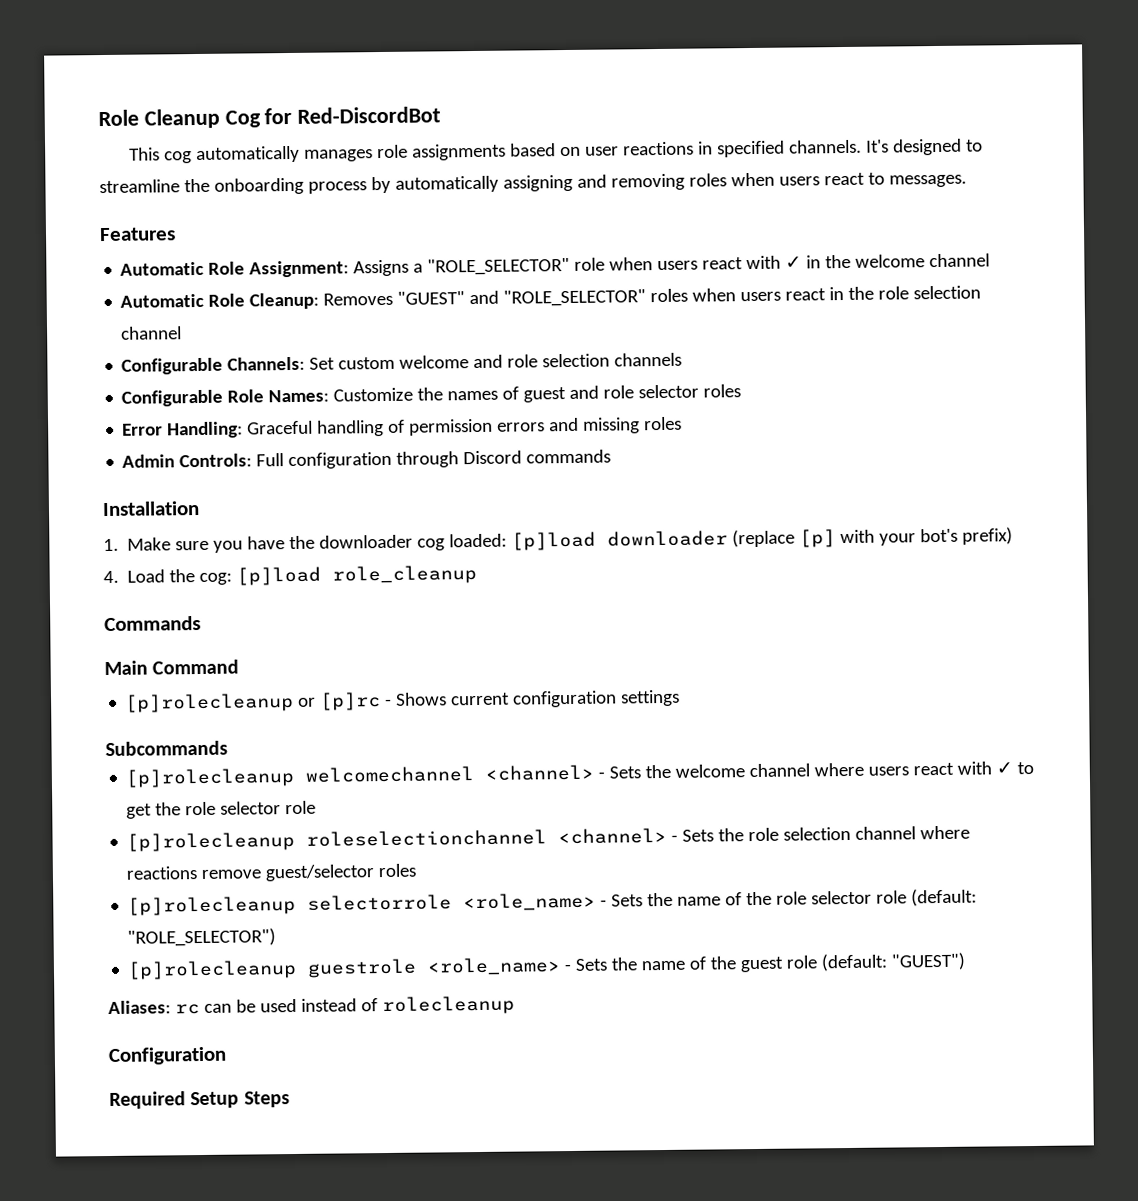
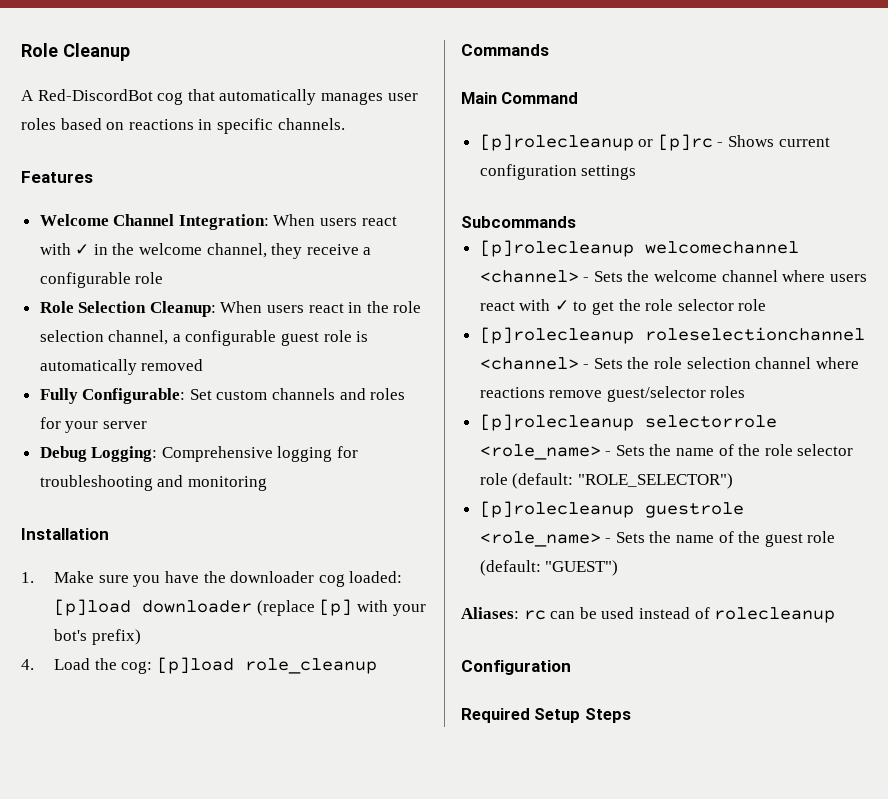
- Role Cleanup Cog for Red-DiscordBot
- This cog automatically manages role assignments based on user reactions in specified channels. It's designed to streamline the onboarding process by automatically assigning and removing roles when users react to messages.
+ Role Cleanup
+ A Red-DiscordBot cog that automatically manages user roles based on reactions in specific channels.
  Features
- Automatic Role Assignment: Assigns a "ROLE_SELECTOR" role when users react with ✓ in the welcome channel
- Automatic Role Cleanup: Removes "GUEST" and "ROLE_SELECTOR" roles when users react in the role selection channel
- Configurable Channels: Set custom welcome and role selection channels
- Configurable Role Names: Customize the names of guest and role selector roles
- Error Handling: Graceful handling of permission errors and missing roles
- Admin Controls: Full configuration through Discord commands
+ Welcome Channel Integration: When users react with ✓ in the welcome channel, they receive a configurable role
+ Role Selection Cleanup: When users react in the role selection channel, a configurable guest role is automatically removed
+ Fully Configurable: Set custom channels and roles for your server
+ Debug Logging: Comprehensive logging for troubleshooting and monitoring

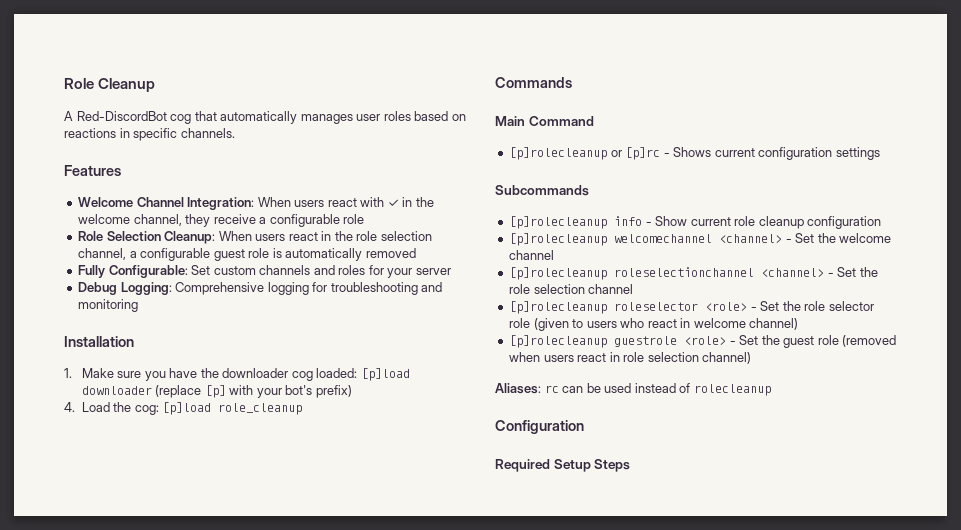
+ [p]rolecleanup info - Show current role cleanup configuration
- [p]rolecleanup welcomechannel <channel> - Sets the welcome channel where users react with ✓ to get the role selector role
+ [p]rolecleanup welcomechannel <channel> - Set the welcome channel
- [p]rolecleanup roleselectionchannel <channel> - Sets the role selection channel where reactions remove guest/selector roles
- [p]rolecleanup selectorrole <role_name> - Sets the name of the role selector role (default: "ROLE_SELECTOR")
- [p]rolecleanup guestrole <role_name> - Sets the name of the guest role (default: "GUEST")
+ [p]rolecleanup roleselectionchannel <channel> - Set the role selection channel
+ [p]rolecleanup roleselector <role> - Set the role selector role (given to users who react in welcome channel)
+ [p]rolecleanup guestrole <role> - Set the guest role (removed when users react in role selection channel)

